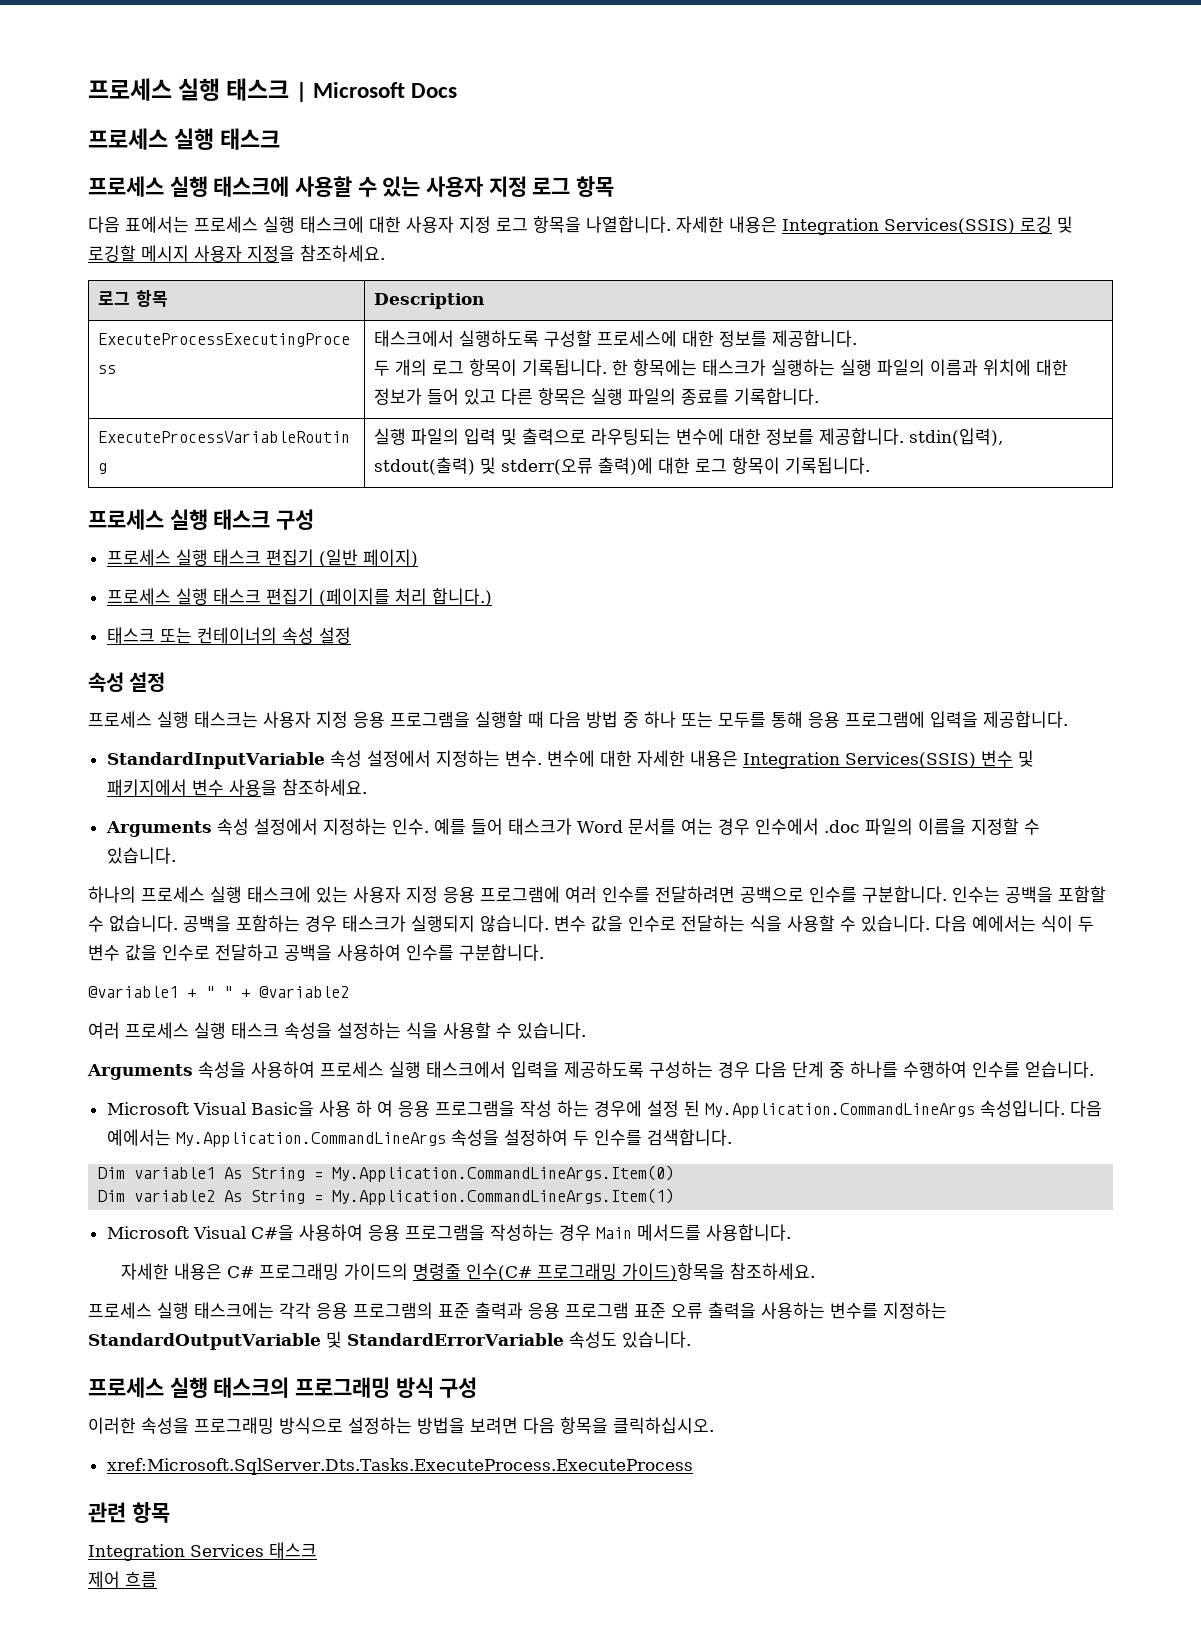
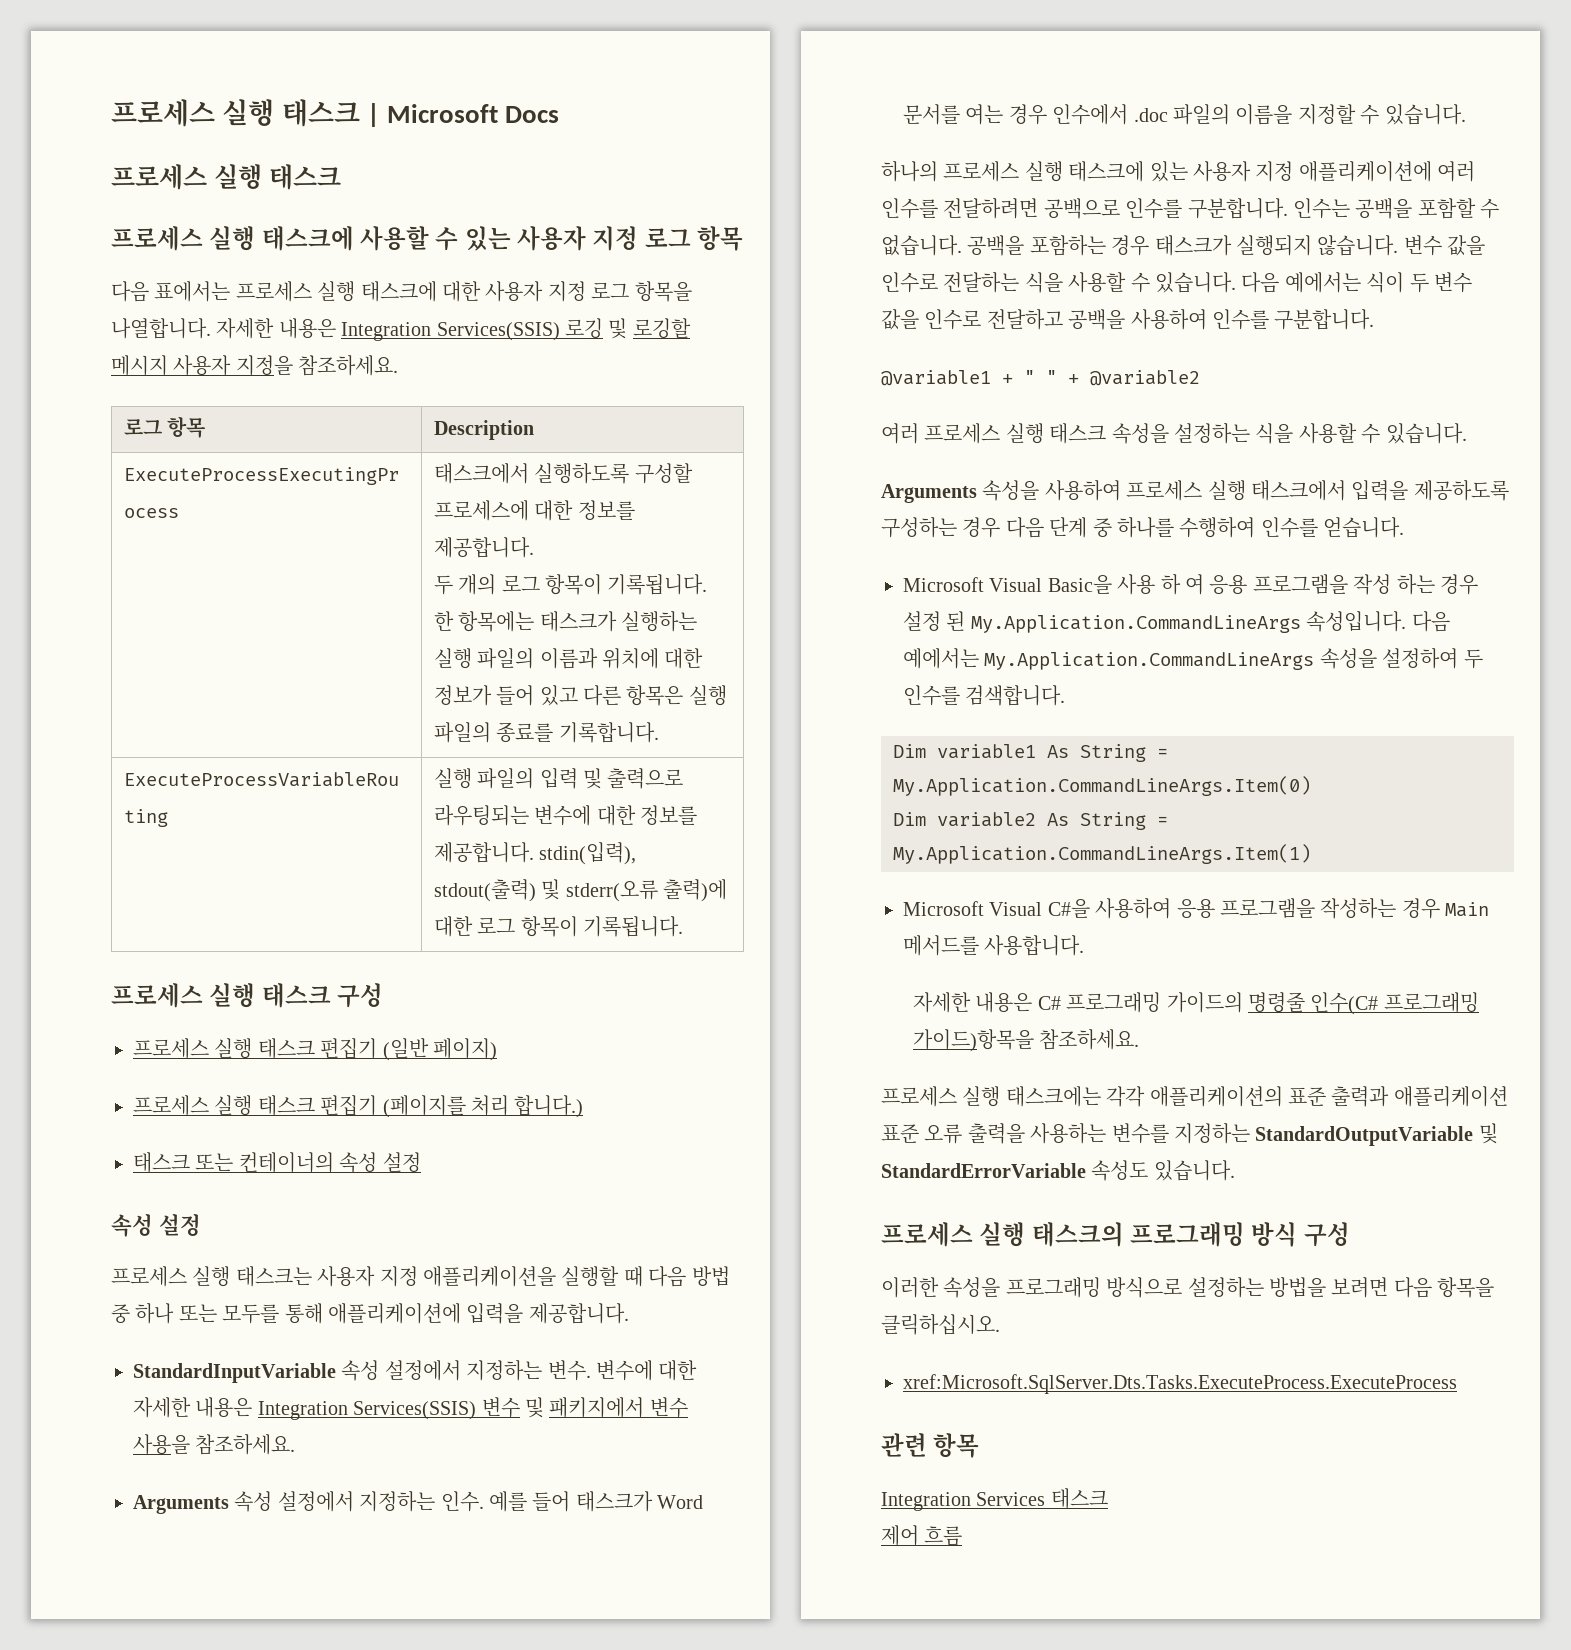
- 프로세스 실행 태스크는 사용자 지정 응용 프로그램을 실행할 때 다음 방법 중 하나 또는 모두를 통해 응용 프로그램에 입력을 제공합니다.
+ 프로세스 실행 태스크는 사용자 지정 애플리케이션을 실행할 때 다음 방법 중 하나 또는 모두를 통해 애플리케이션에 입력을 제공합니다.
- 하나의 프로세스 실행 태스크에 있는 사용자 지정 응용 프로그램에 여러 인수를 전달하려면 공백으로 인수를 구분합니다.
+ 하나의 프로세스 실행 태스크에 있는 사용자 지정 애플리케이션에 여러 인수를 전달하려면 공백으로 인수를 구분합니다.
- Microsoft Visual Basic을 사용 하 여 응용 프로그램을 작성 하는 경우에 설정 된 My.Application.CommandLineArgs 속성입니다.
+ Microsoft Visual Basic을 사용 하 여 응용 프로그램을 작성 하는 경우 설정 된 My.Application.CommandLineArgs 속성입니다.
- 프로세스 실행 태스크에는 각각 응용 프로그램의 표준 출력과 응용 프로그램 표준 오류 출력을 사용하는 변수를 지정하는 StandardOutputVariable 및 StandardErrorVariable 속성도 있습니다.
+ 프로세스 실행 태스크에는 각각 애플리케이션의 표준 출력과 애플리케이션 표준 오류 출력을 사용하는 변수를 지정하는 StandardOutputVariable 및 StandardErrorVariable 속성도 있습니다.

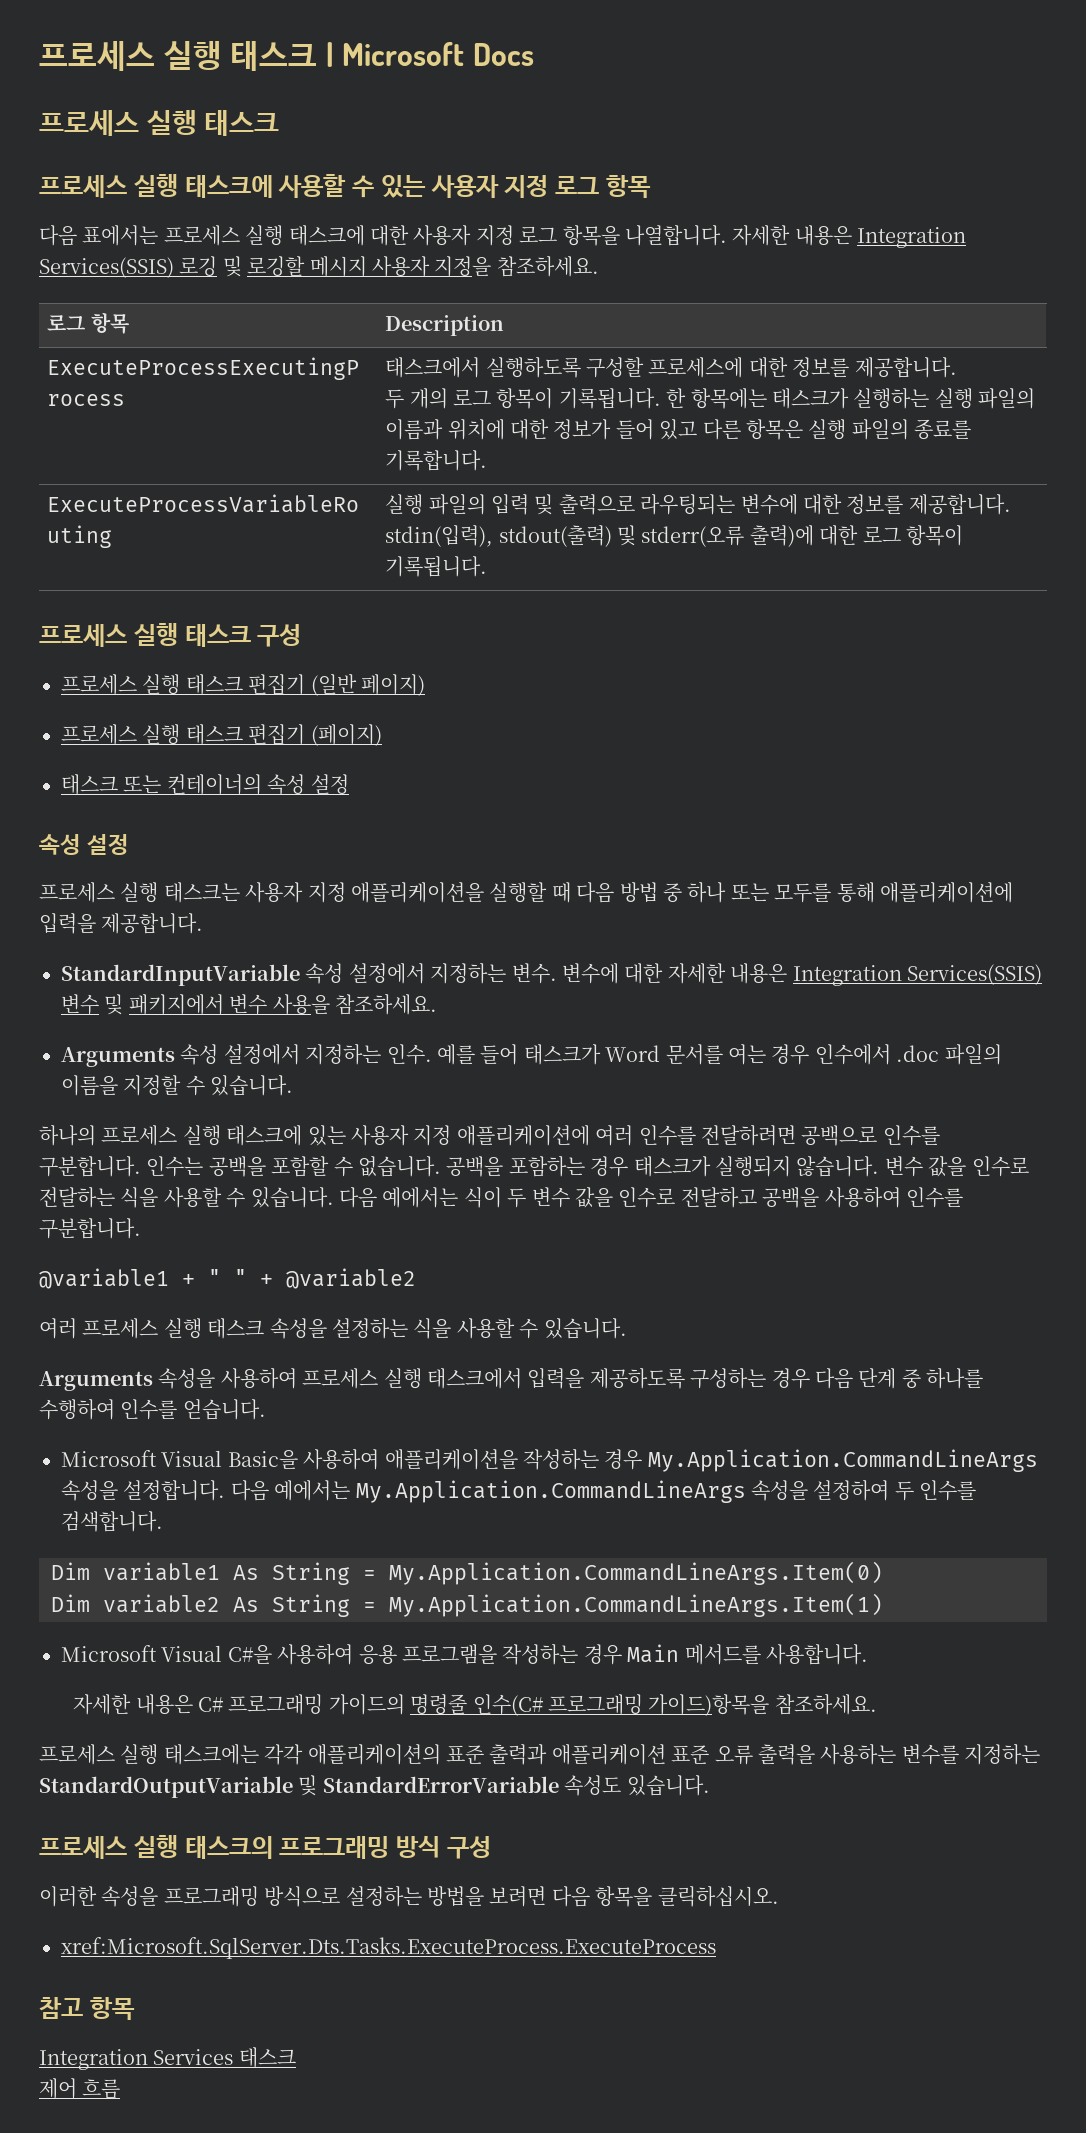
- 프로세스 실행 태스크 편집기 (페이지를 처리 합니다.)
+ 프로세스 실행 태스크 편집기 (페이지)
- Microsoft Visual Basic을 사용 하 여 응용 프로그램을 작성 하는 경우 설정 된 My.Application.CommandLineArgs 속성입니다.
+ Microsoft Visual Basic을 사용하여 애플리케이션을 작성하는 경우 My.Application.CommandLineArgs 속성을 설정합니다.
- 관련 항목
+ 참고 항목

